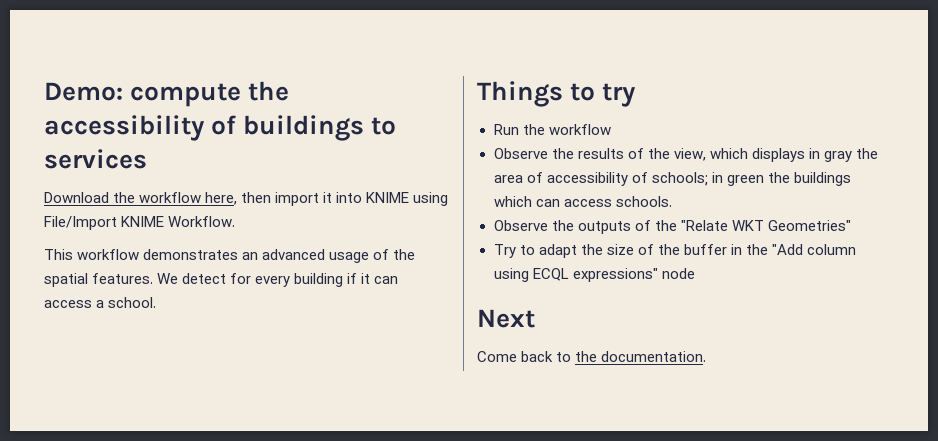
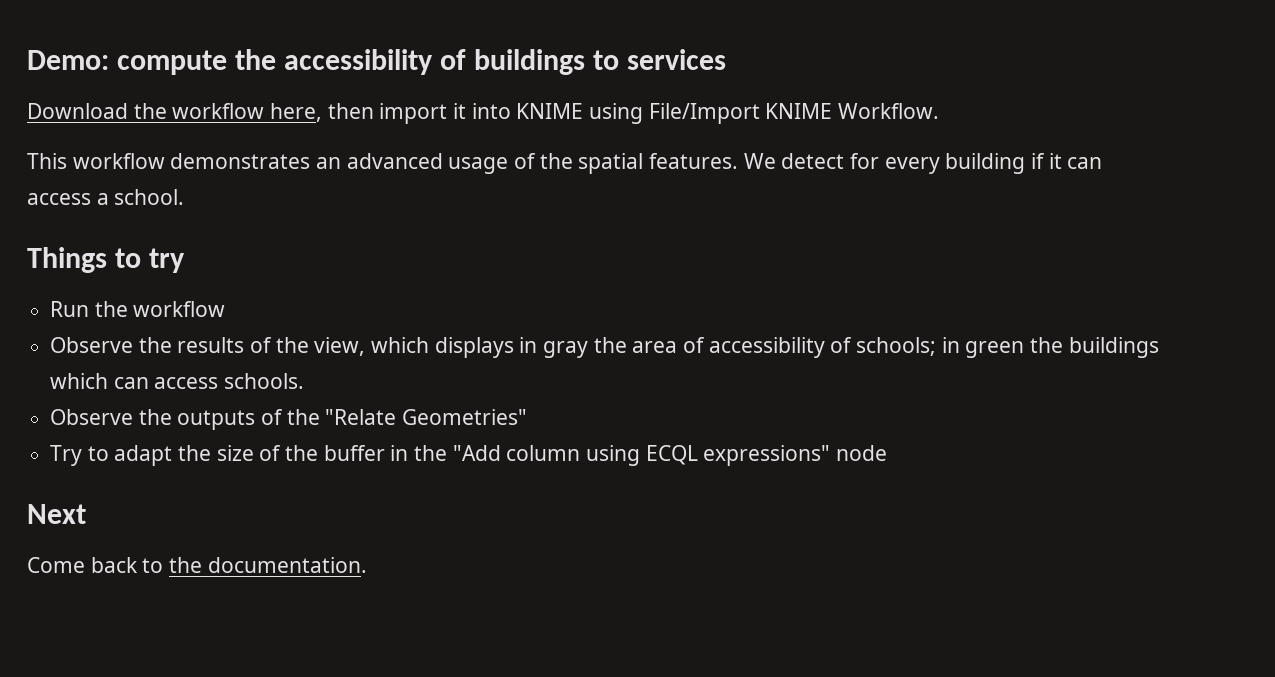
- Observe the outputs of the "Relate WKT Geometries"
+ Observe the outputs of the "Relate Geometries"

